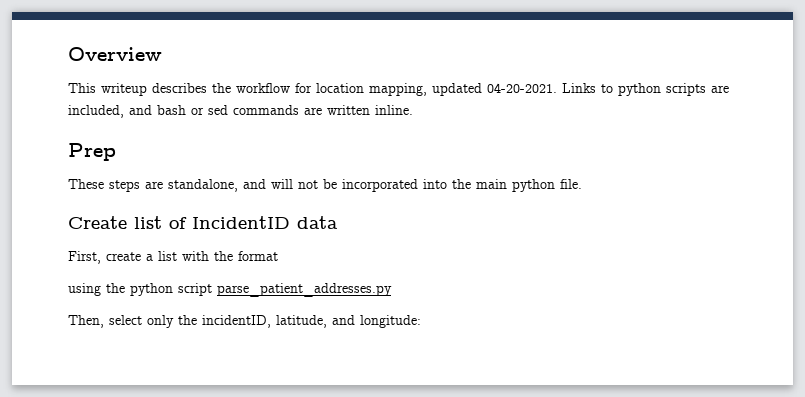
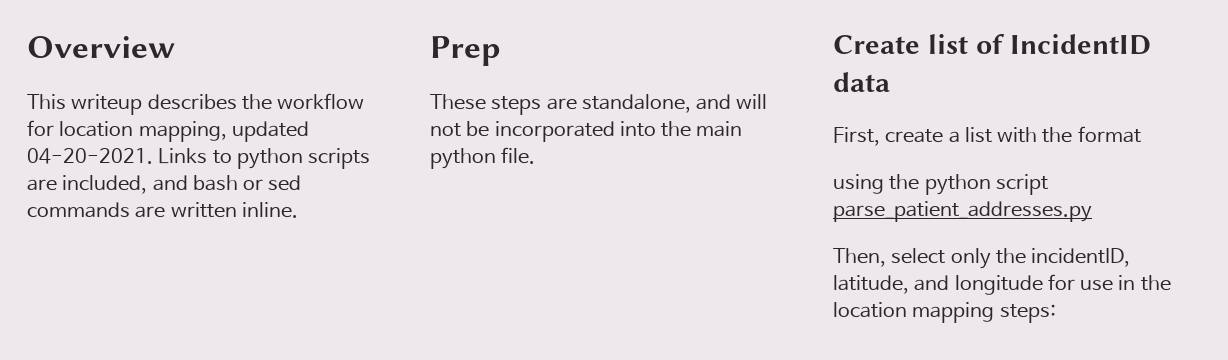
- Then, select only the incidentID, latitude, and longitude:
+ Then, select only the incidentID, latitude, and longitude for use in the location mapping steps:

